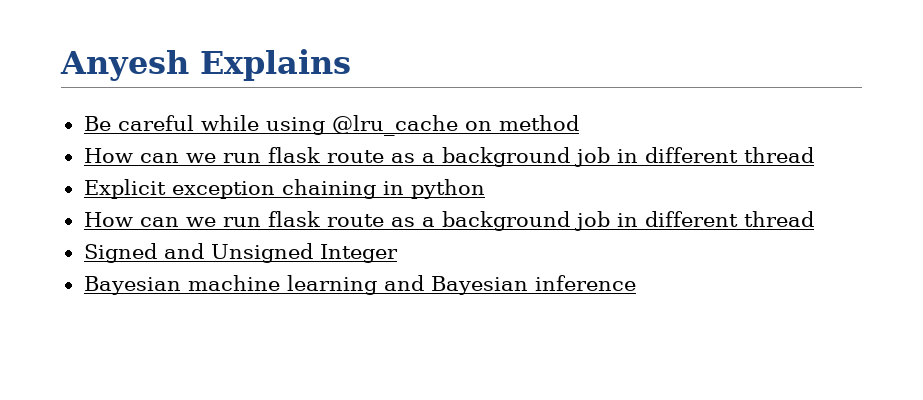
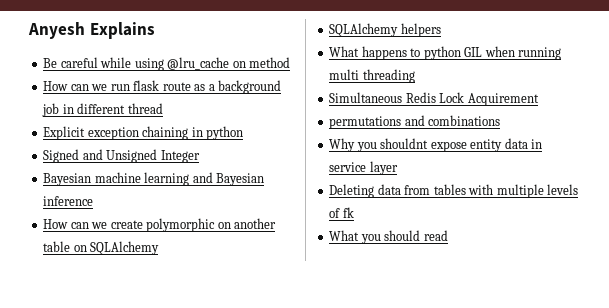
  Explicit exception chaining in python
- How can we run flask route as a background job in different thread
+ How can we create polymorphic on another table on SQLAlchemy
+ SQLAlchemy helpers
+ What happens to python GIL when running multi threading
+ Simultaneous Redis Lock Acquirement
+ permutations and combinations
+ Why you shouldnt expose entity data in service layer
+ Deleting data from tables with multiple levels of fk
+ What you should read

